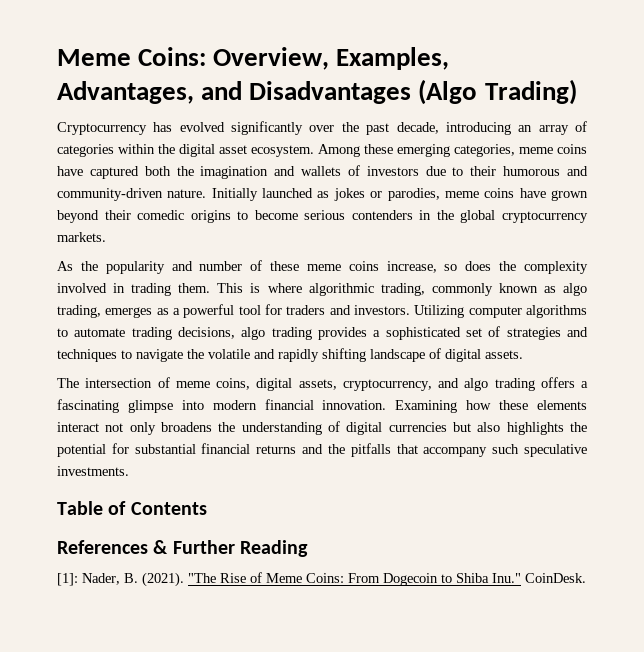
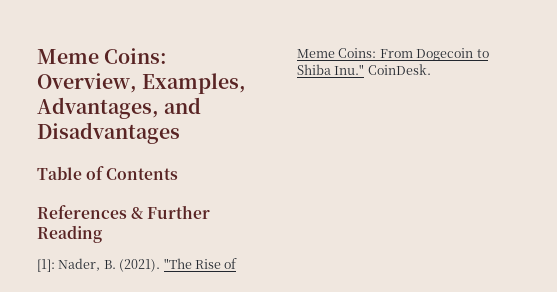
- Meme Coins: Overview, Examples, Advantages, and Disadvantages (Algo Trading)
- Cryptocurrency has evolved significantly over the past decade, introducing an array of categories within the digital asset ecosystem. Among these emerging categories, meme coins have captured both the imagination and wallets of investors due to their humorous and community-driven nature. Initially launched as jokes or parodies, meme coins have grown beyond their comedic origins to become serious contenders in the global cryptocurrency markets.
- As the popularity and number of these meme coins increase, so does the complexity involved in trading them. This is where algorithmic trading, commonly known as algo trading, emerges as a powerful tool for traders and investors. Utilizing computer algorithms to automate trading decisions, algo trading provides a sophisticated set of strategies and techniques to navigate the volatile and rapidly shifting landscape of digital assets.
- The intersection of meme coins, digital assets, cryptocurrency, and algo trading offers a fascinating glimpse into modern financial innovation. Examining how these elements interact not only broadens the understanding of digital currencies but also highlights the potential for substantial financial returns and the pitfalls that accompany such speculative investments.
+ Meme Coins: Overview, Examples, Advantages, and Disadvantages

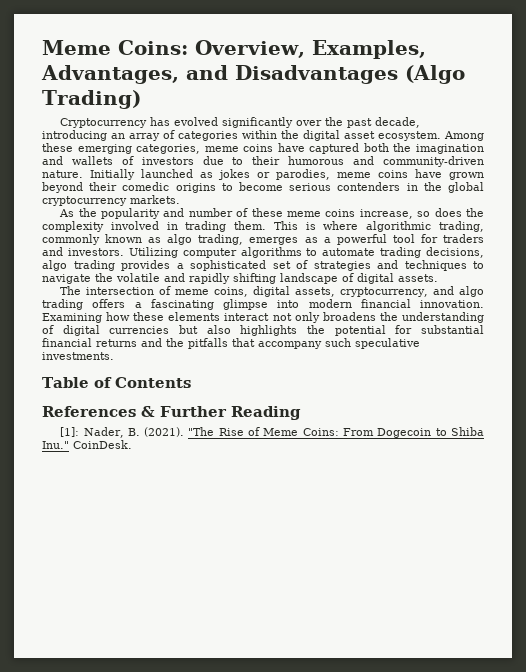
- Meme Coins: Overview, Examples, Advantages, and Disadvantages
+ Meme Coins: Overview, Examples, Advantages, and Disadvantages (Algo Trading)
+ Cryptocurrency has evolved significantly over the past decade, introducing an array of categories within the digital asset ecosystem. Among these emerging categories, meme coins have captured both the imagination and wallets of investors due to their humorous and community-driven nature. Initially launched as jokes or parodies, meme coins have grown beyond their comedic origins to become serious contenders in the global cryptocurrency markets.
+ As the popularity and number of these meme coins increase, so does the complexity involved in trading them. This is where algorithmic trading, commonly known as algo trading, emerges as a powerful tool for traders and investors. Utilizing computer algorithms to automate trading decisions, algo trading provides a sophisticated set of strategies and techniques to navigate the volatile and rapidly shifting landscape of digital assets.
+ The intersection of meme coins, digital assets, cryptocurrency, and algo trading offers a fascinating glimpse into modern financial innovation. Examining how these elements interact not only broadens the understanding of digital currencies but also highlights the potential for substantial financial returns and the pitfalls that accompany such speculative investments.

